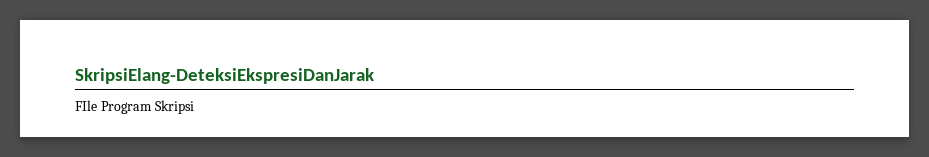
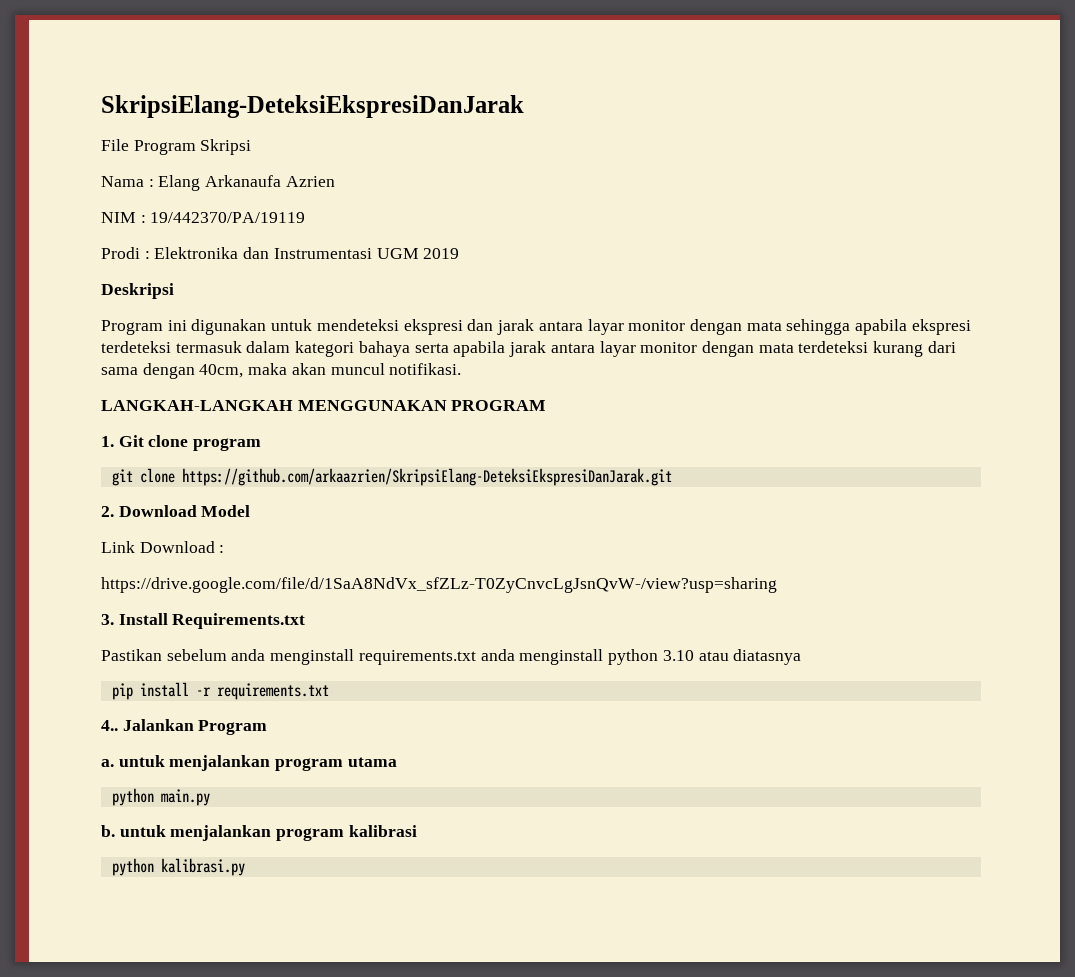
- FIle Program Skripsi
+ File Program Skripsi
+ Nama : Elang Arkanaufa Azrien
+ NIM : 19/442370/PA/19119
+ Prodi : Elektronika dan Instrumentasi UGM 2019
+ Deskripsi
+ Program ini digunakan untuk mendeteksi ekspresi dan jarak antara layar monitor dengan mata sehingga apabila ekspresi terdeteksi termasuk dalam kategori bahaya serta apabila jarak antara layar monitor dengan mata terdeteksi kurang dari sama dengan 40cm, maka akan muncul notifikasi.
+ LANGKAH-LANGKAH MENGGUNAKAN PROGRAM
+ 1. Git clone program
+ git clone https://github.com/arkaazrien/SkripsiElang-DeteksiEkspresiDanJarak.git
+ 2. Download Model
+ Link Download :
+ https://drive.google.com/file/d/1SaA8NdVx_sfZLz-T0ZyCnvcLgJsnQvW-/view?usp=sharing
+ 3. Install Requirements.txt
+ Pastikan sebelum anda menginstall requirements.txt anda menginstall python 3.10 atau diatasnya
+ pip install -r requirements.txt
+ 4.. Jalankan Program
+ a. untuk menjalankan program utama
+ python main.py
+ b. untuk menjalankan program kalibrasi
+ python kalibrasi.py

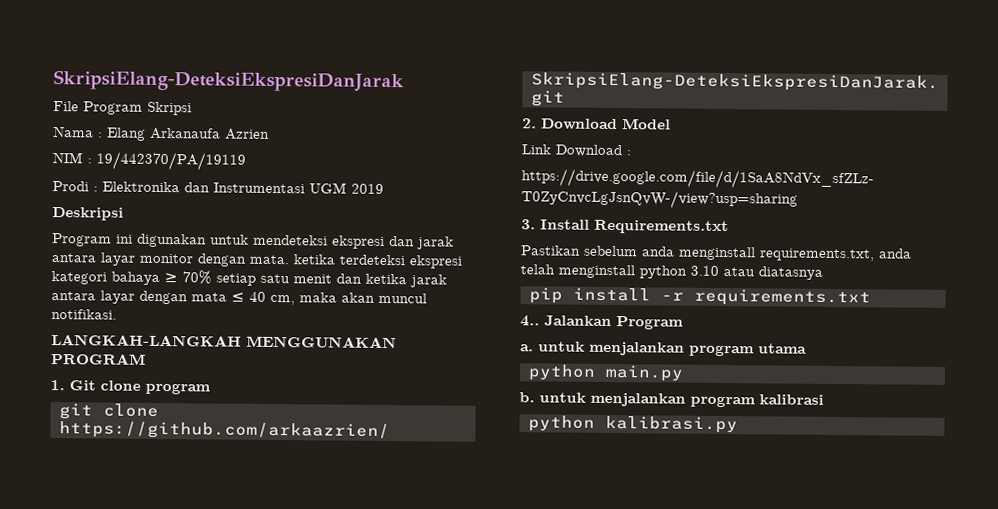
- Program ini digunakan untuk mendeteksi ekspresi dan jarak antara layar monitor dengan mata sehingga apabila ekspresi terdeteksi termasuk dalam kategori bahaya serta apabila jarak antara layar monitor dengan mata terdeteksi kurang dari sama dengan 40cm, maka akan muncul notifikasi.
+ Program ini digunakan untuk mendeteksi ekspresi dan jarak antara layar monitor dengan mata. ketika terdeteksi ekspresi kategori bahaya ≥ 70% setiap satu menit dan ketika jarak antara layar dengan mata ≤ 40 cm, maka akan muncul notifikasi.
- Pastikan sebelum anda menginstall requirements.txt anda menginstall python 3.10 atau diatasnya
+ Pastikan sebelum anda menginstall requirements.txt, anda telah menginstall python 3.10 atau diatasnya

